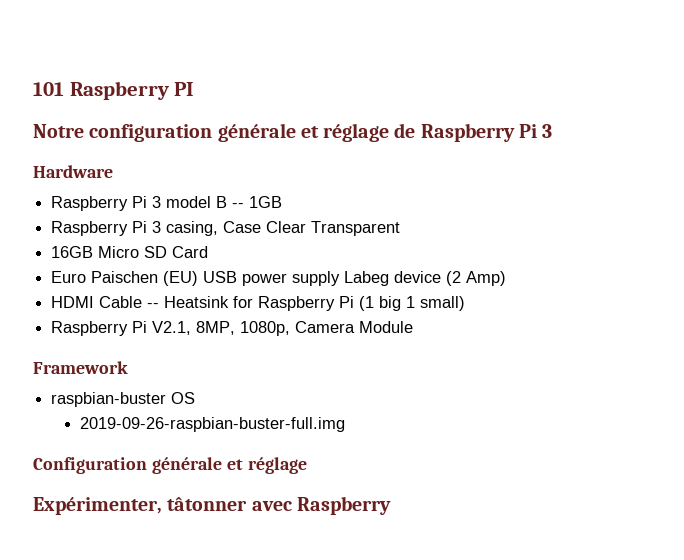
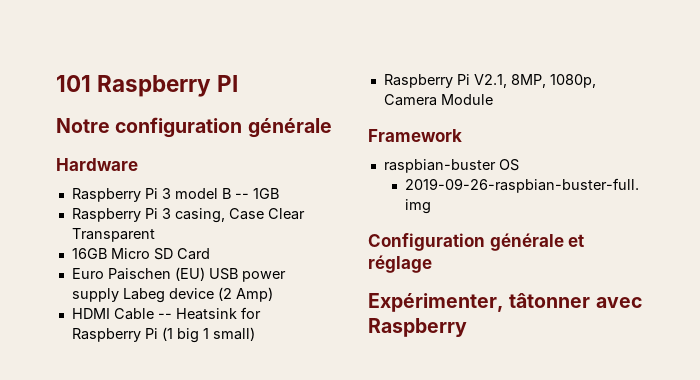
- Notre configuration générale et réglage de Raspberry Pi 3
+ Notre configuration générale

